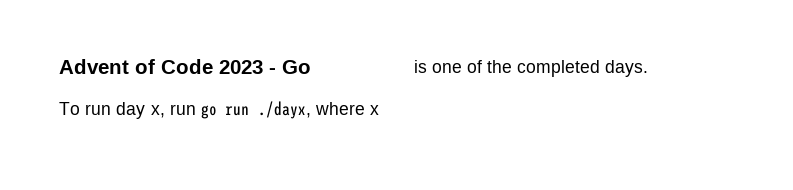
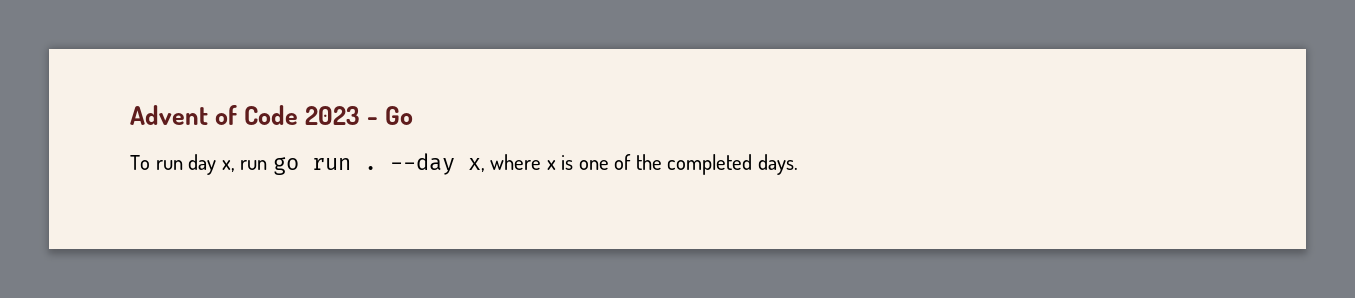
- To run day x, run go run ./dayx, where x is one of the completed days.
+ To run day x, run go run . --day x, where x is one of the completed days.

